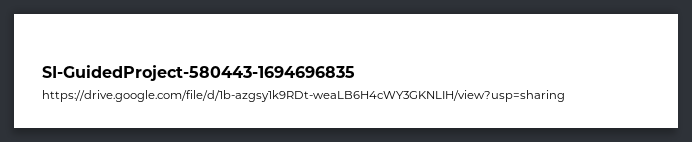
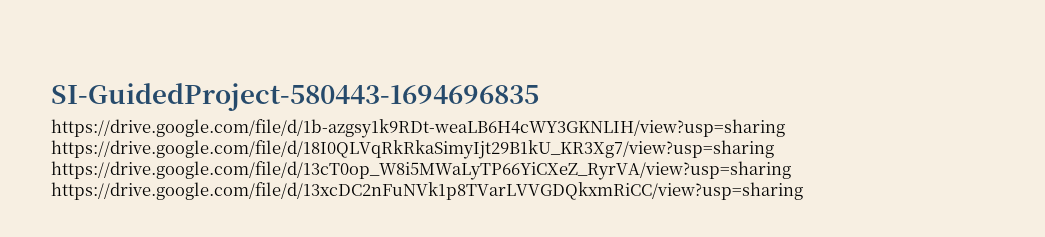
- https://drive.google.com/file/d/1b-azgsy1k9RDt-weaLB6H4cWY3GKNLIH/view?usp=sharing
+ https://drive.google.com/file/d/1b-azgsy1k9RDt-weaLB6H4cWY3GKNLIH/view?usp=sharing https://drive.google.com/file/d/18I0QLVqRkRkaSimyIjt29B1kU_KR3Xg7/view?usp=sharing https://drive.google.com/file/d/13cT0op_W8i5MWaLyTP66YiCXeZ_RyrVA/view?usp=sharing https://drive.google.com/file/d/13xcDC2nFuNVk1p8TVarLVVGDQkxmRiCC/view?usp=sharing

